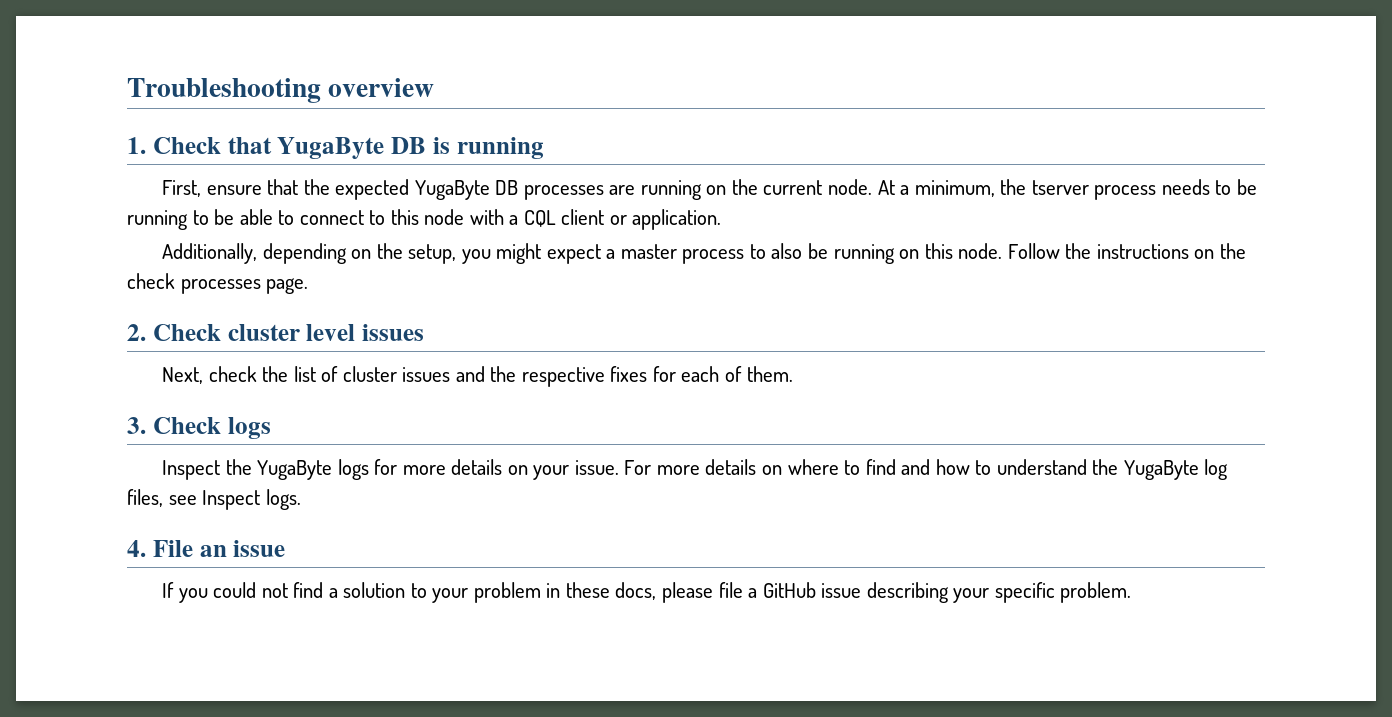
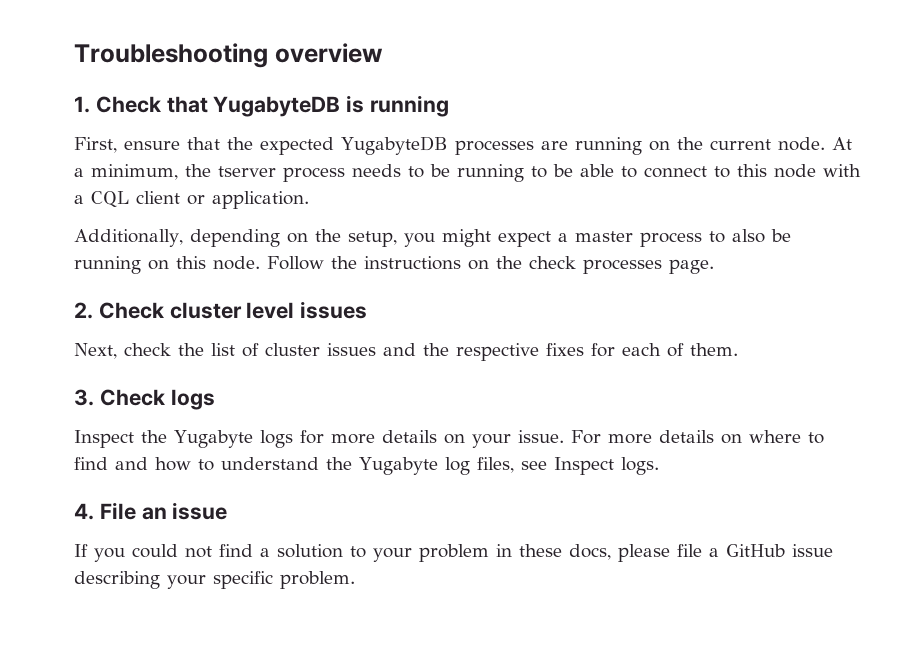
- 1. Check that YugaByte DB is running
+ 1. Check that YugabyteDB is running
- First, ensure that the expected YugaByte DB processes are running on the current node.
+ First, ensure that the expected YugabyteDB processes are running on the current node.
- Inspect the YugaByte logs for more details on your issue.
+ Inspect the Yugabyte logs for more details on your issue.
- For more details on where to find and how to understand the YugaByte log files, see Inspect logs.
+ For more details on where to find and how to understand the Yugabyte log files, see Inspect logs.

